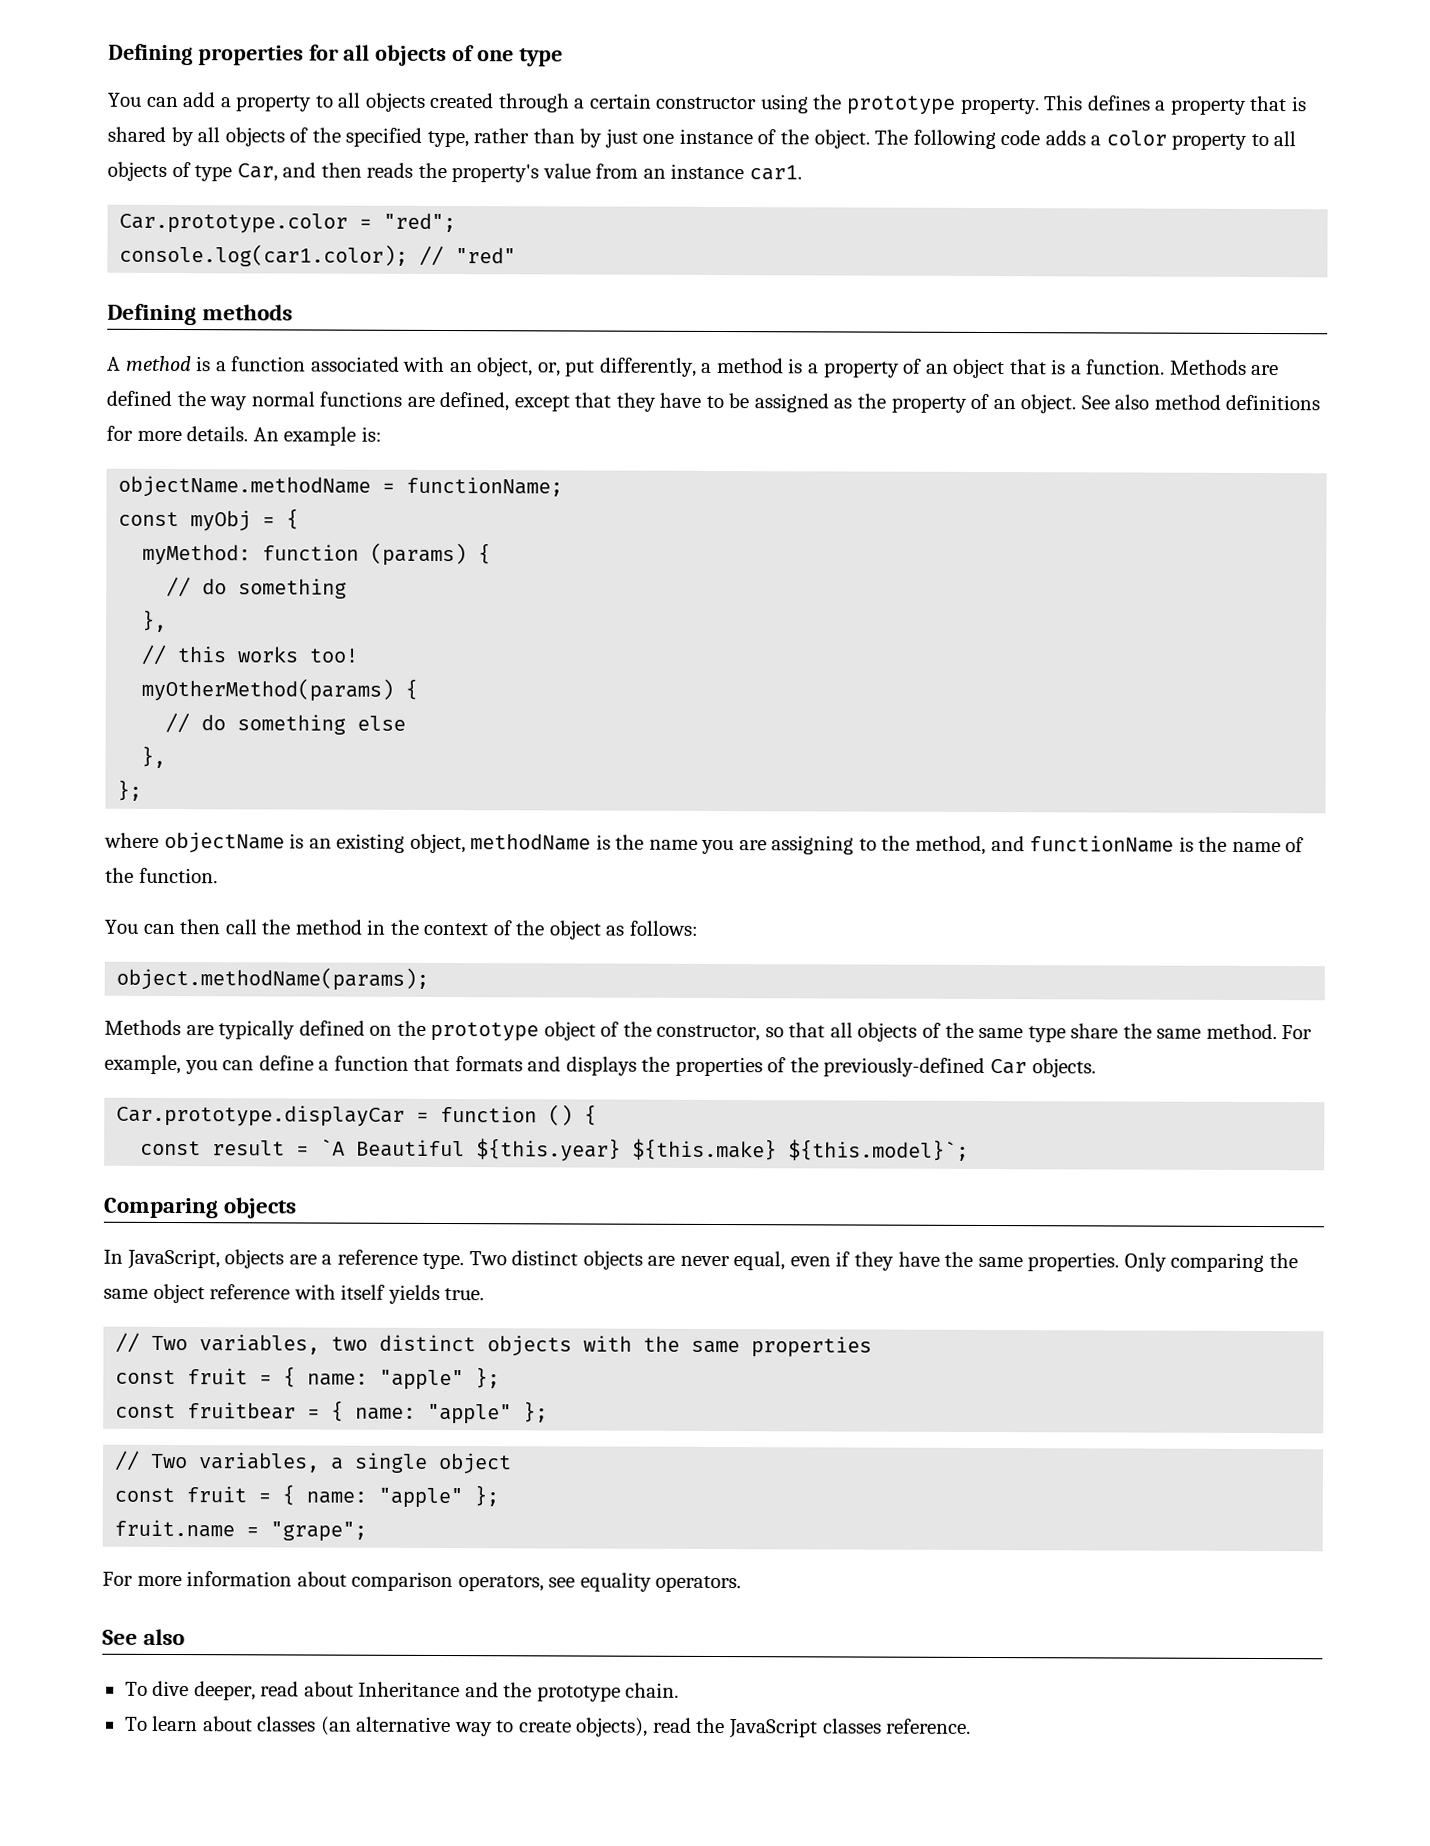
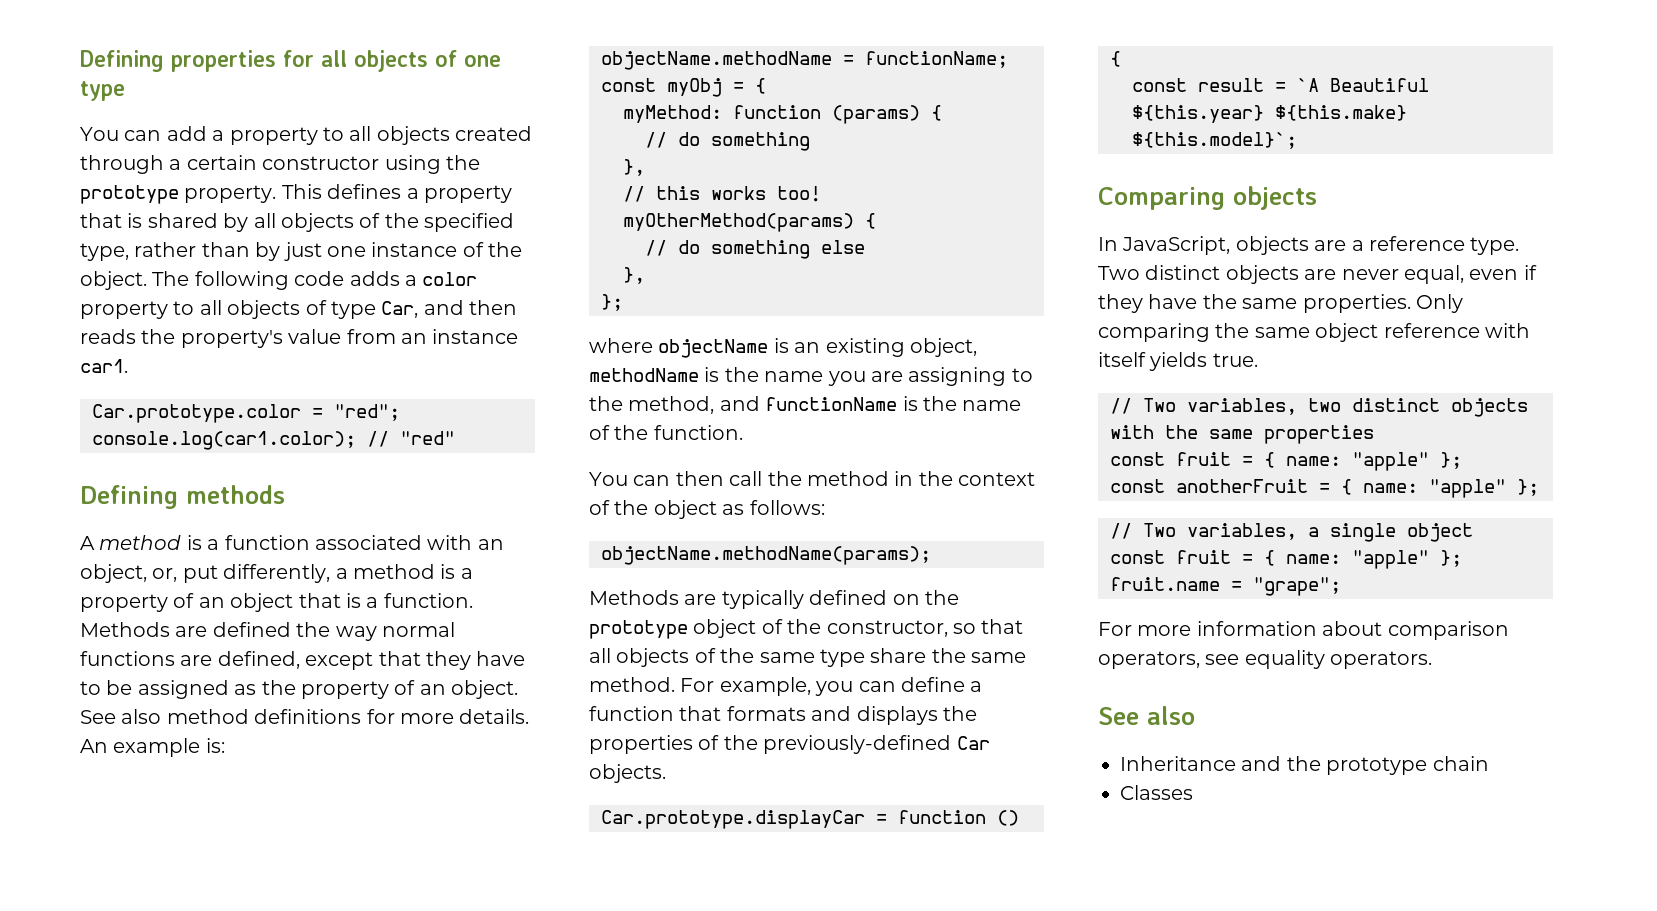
- object.methodName(params);
+ objectName.methodName(params);
- const fruitbear = { name: "apple" };
+ const anotherFruit = { name: "apple" };
- To dive deeper, read about Inheritance and the prototype chain.
- To learn about classes (an alternative way to create objects), read the JavaScript classes reference.
+ Inheritance and the prototype chain
+ Classes

